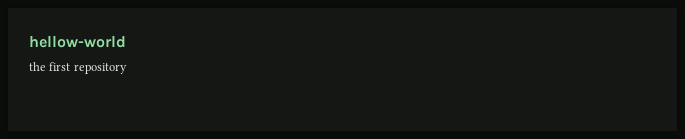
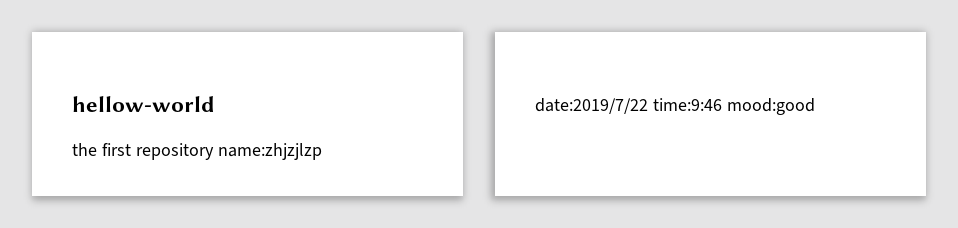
- the first repository
+ the first repository name:zhjzjlzp date:2019/7/22 time:9:46 mood:good

